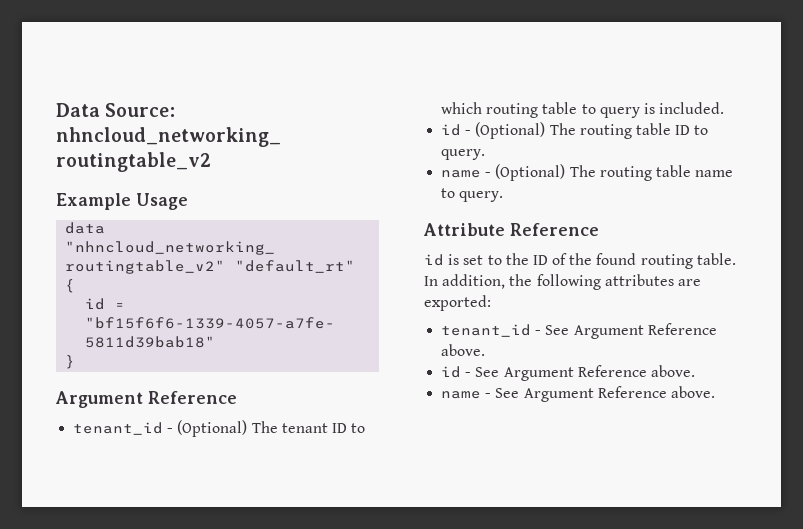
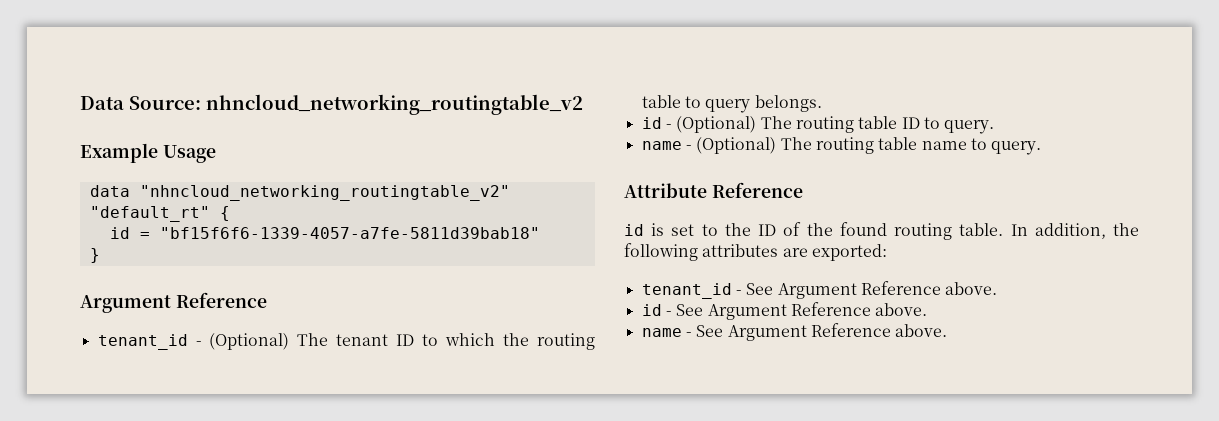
- tenant_id - (Optional) The tenant ID to which routing table to query is included.
+ tenant_id - (Optional) The tenant ID to which the routing table to query belongs.

